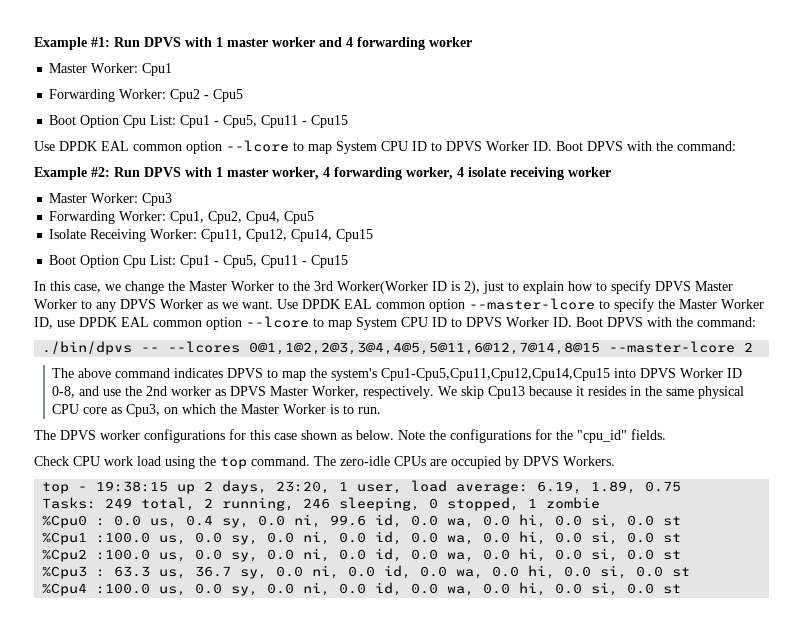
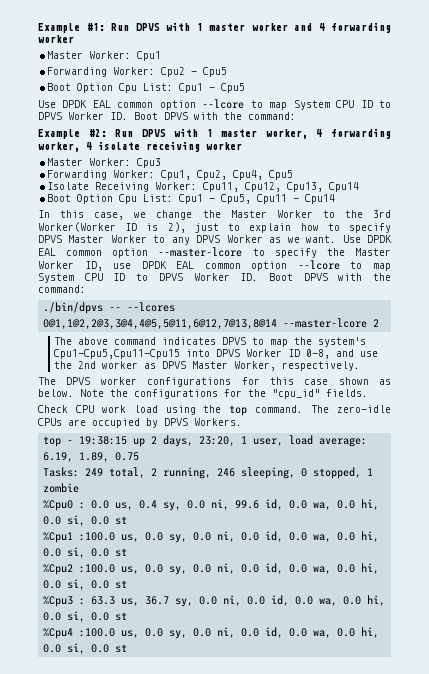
  Forwarding Worker: Cpu2 - Cpu5
- Boot Option Cpu List: Cpu1 - Cpu5, Cpu11 - Cpu15
+ Boot Option Cpu List: Cpu1 - Cpu5
- Isolate Receiving Worker: Cpu11, Cpu12, Cpu14, Cpu15
- Boot Option Cpu List: Cpu1 - Cpu5, Cpu11 - Cpu15
+ Isolate Receiving Worker: Cpu11, Cpu12, Cpu13, Cpu14
+ Boot Option Cpu List: Cpu1 - Cpu5, Cpu11 - Cpu14
- ./bin/dpvs -- --lcores 0@1,1@2,2@3,3@4,4@5,5@11,6@12,7@14,8@15 --master-lcore 2
+ ./bin/dpvs -- --lcores 0@1,1@2,2@3,3@4,4@5,5@11,6@12,7@13,8@14 --master-lcore 2
- The above command indicates DPVS to map the system's Cpu1-Cpu5,Cpu11,Cpu12,Cpu14,Cpu15 into DPVS Worker ID 0-8, and use the 2nd worker as DPVS Master Worker, respectively. We skip Cpu13 because it resides in the same physical CPU core as Cpu3, on which the Master Worker is to run.
+ The above command indicates DPVS to map the system's Cpu1-Cpu5,Cpu11-Cpu15 into DPVS Worker ID 0-8, and use the 2nd worker as DPVS Master Worker, respectively.

